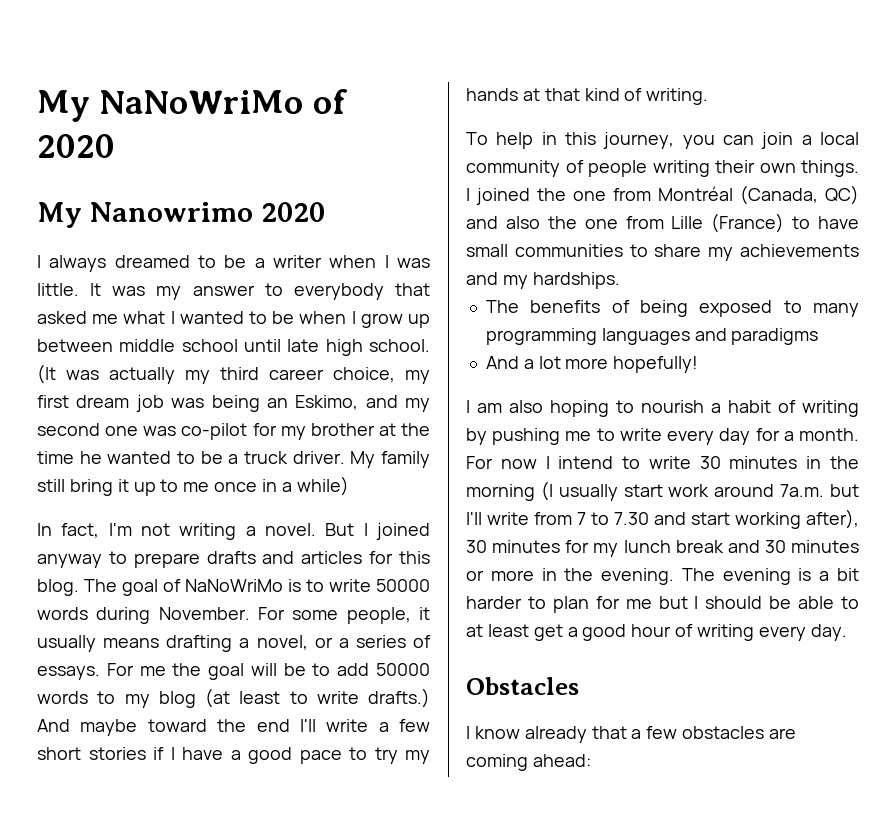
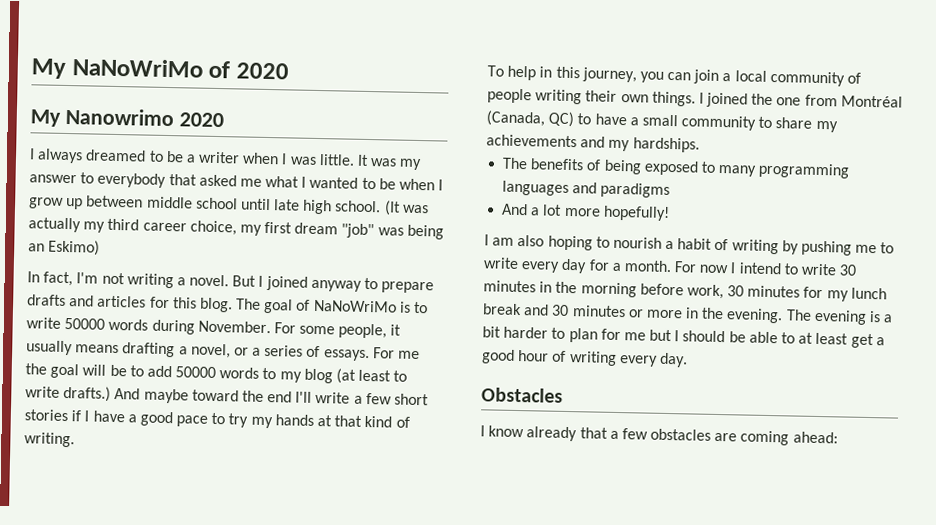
- (It was actually my third career choice, my first dream job was being an Eskimo, and my second one was co-pilot for my brother at the time he wanted to be a truck driver. My family still bring it up to me once in a while)
+ (It was actually my third career choice, my first dream "job" was being an Eskimo)
- I joined the one from Montréal (Canada, QC) and also the one from Lille (France) to have small communities to share my achievements and my hardships.
+ I joined the one from Montréal (Canada, QC) to have a small community to share my achievements and my hardships.
- For now I intend to write 30 minutes in the morning (I usually start work around 7a.m. but I'll write from 7 to 7.30 and start working after), 30 minutes for my lunch break and 30 minutes or more in the evening.
+ For now I intend to write 30 minutes in the morning before work, 30 minutes for my lunch break and 30 minutes or more in the evening.

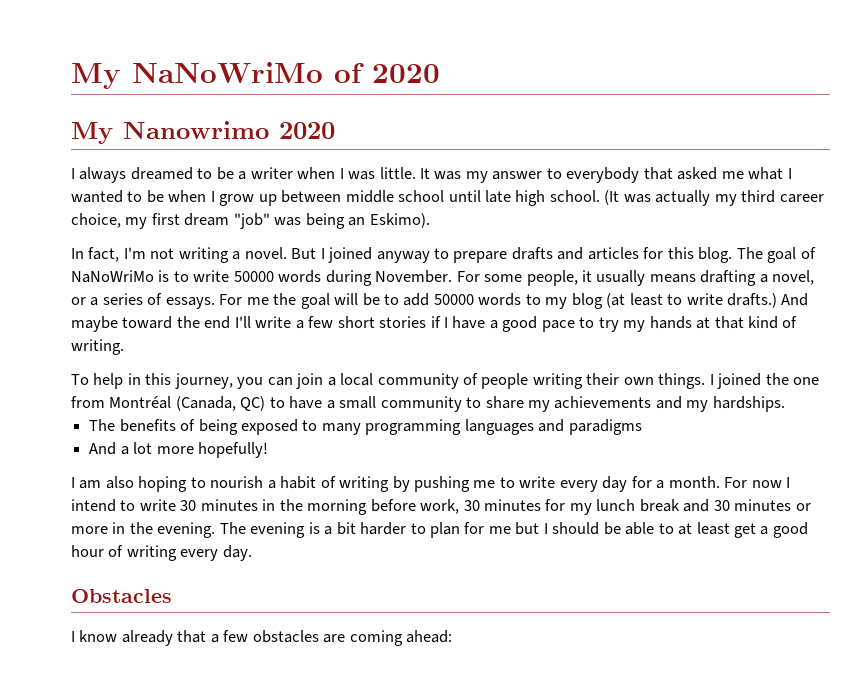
- (It was actually my third career choice, my first dream "job" was being an Eskimo)
+ (It was actually my third career choice, my first dream "job" was being an Eskimo).

